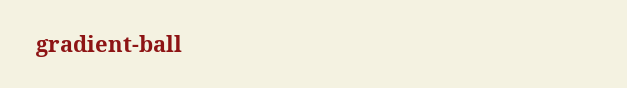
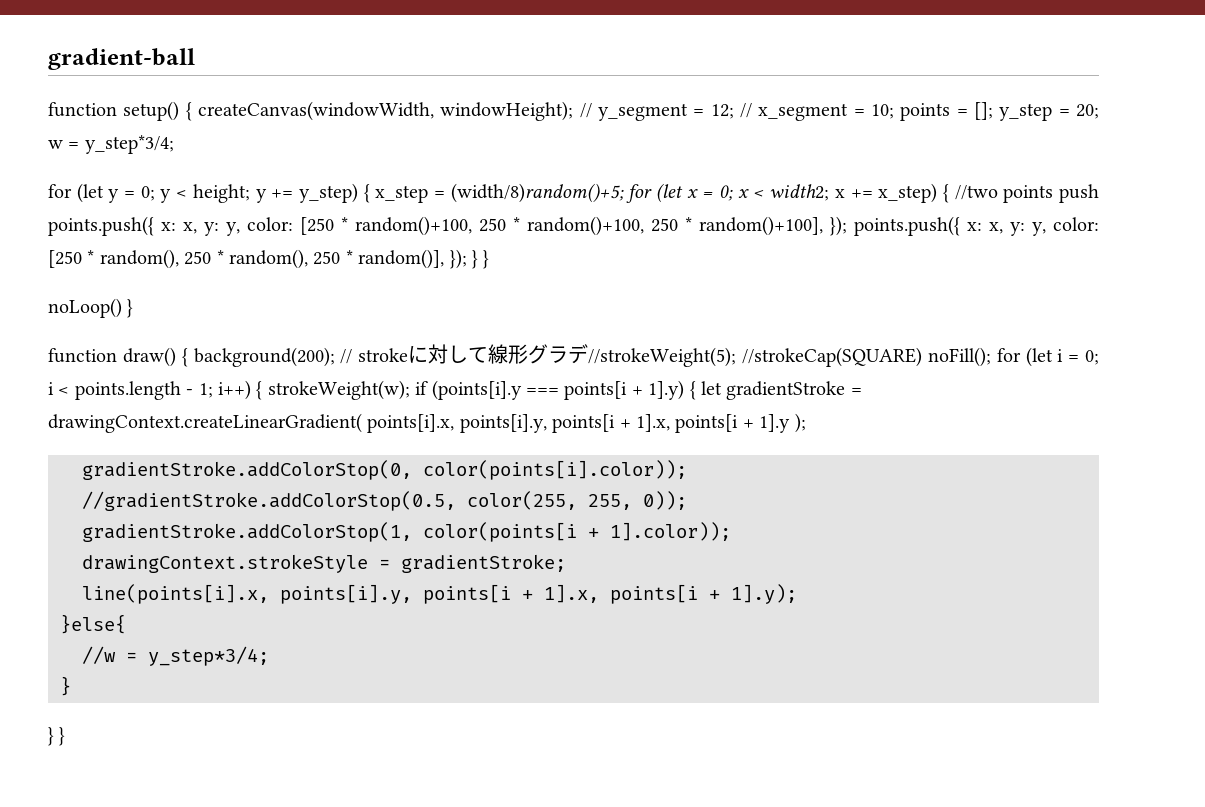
+ function setup() { createCanvas(windowWidth, windowHeight); // y_segment = 12; // x_segment = 10; points = []; y_step = 20; w = y_step*3/4;
+ for (let y = 0; y < height; y += y_step) { x_step = (width/8)random()+5; for (let x = 0; x < width2; x += x_step) { //two points push points.push({ x: x, y: y, color: [250 * random()+100, 250 * random()+100, 250 * random()+100], }); points.push({ x: x, y: y, color: [250 * random(), 250 * random(), 250 * random()], }); } }
+ noLoop() }
+ function draw() { background(200); // strokeに対して線形グラデ//strokeWeight(5); //strokeCap(SQUARE) noFill(); for (let i = 0; i < points.length - 1; i++) { strokeWeight(w); if (points[i].y === points[i + 1].y) { let gradientStroke = drawingContext.createLinearGradient( points[i].x, points[i].y, points[i + 1].x, points[i + 1].y );
+ gradientStroke.addColorStop(0, color(points[i].color));
+ //gradientStroke.addColorStop(0.5, color(255, 255, 0));
+ gradientStroke.addColorStop(1, color(points[i + 1].color));
+ drawingContext.strokeStyle = gradientStroke;
+ line(points[i].x, points[i].y, points[i + 1].x, points[i + 1].y);
+ }else{
+ //w = y_step*3/4;
+ }
+ } }

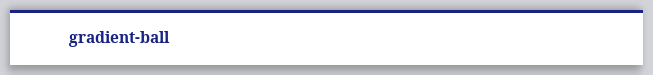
- function setup() { createCanvas(windowWidth, windowHeight); // y_segment = 12; // x_segment = 10; points = []; y_step = 20; w = y_step*3/4;
- for (let y = 0; y < height; y += y_step) { x_step = (width/8)random()+5; for (let x = 0; x < width2; x += x_step) { //two points push points.push({ x: x, y: y, color: [250 * random()+100, 250 * random()+100, 250 * random()+100], }); points.push({ x: x, y: y, color: [250 * random(), 250 * random(), 250 * random()], }); } }
- noLoop() }
- function draw() { background(200); // strokeに対して線形グラデ//strokeWeight(5); //strokeCap(SQUARE) noFill(); for (let i = 0; i < points.length - 1; i++) { strokeWeight(w); if (points[i].y === points[i + 1].y) { let gradientStroke = drawingContext.createLinearGradient( points[i].x, points[i].y, points[i + 1].x, points[i + 1].y );
- gradientStroke.addColorStop(0, color(points[i].color));
- //gradientStroke.addColorStop(0.5, color(255, 255, 0));
- gradientStroke.addColorStop(1, color(points[i + 1].color));
- drawingContext.strokeStyle = gradientStroke;
- line(points[i].x, points[i].y, points[i + 1].x, points[i + 1].y);
- }else{
- //w = y_step*3/4;
- }
- } }

